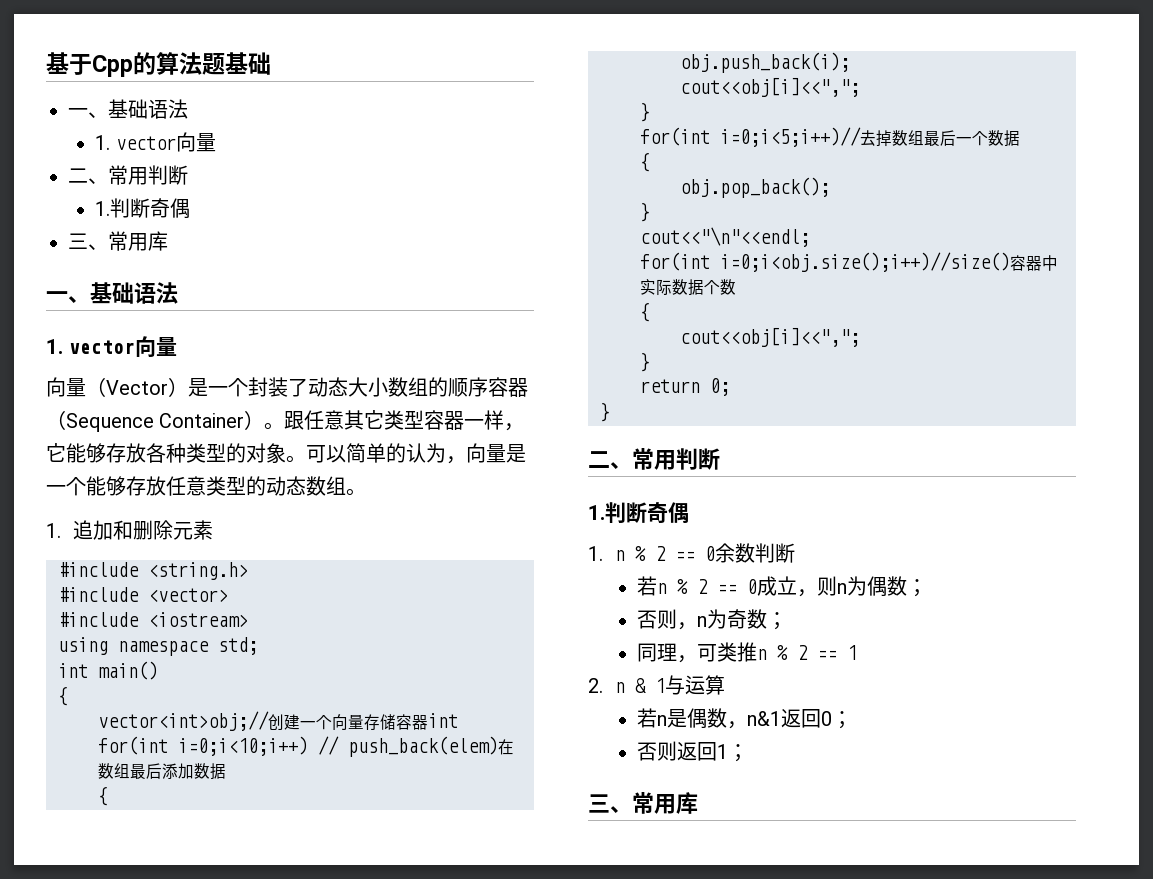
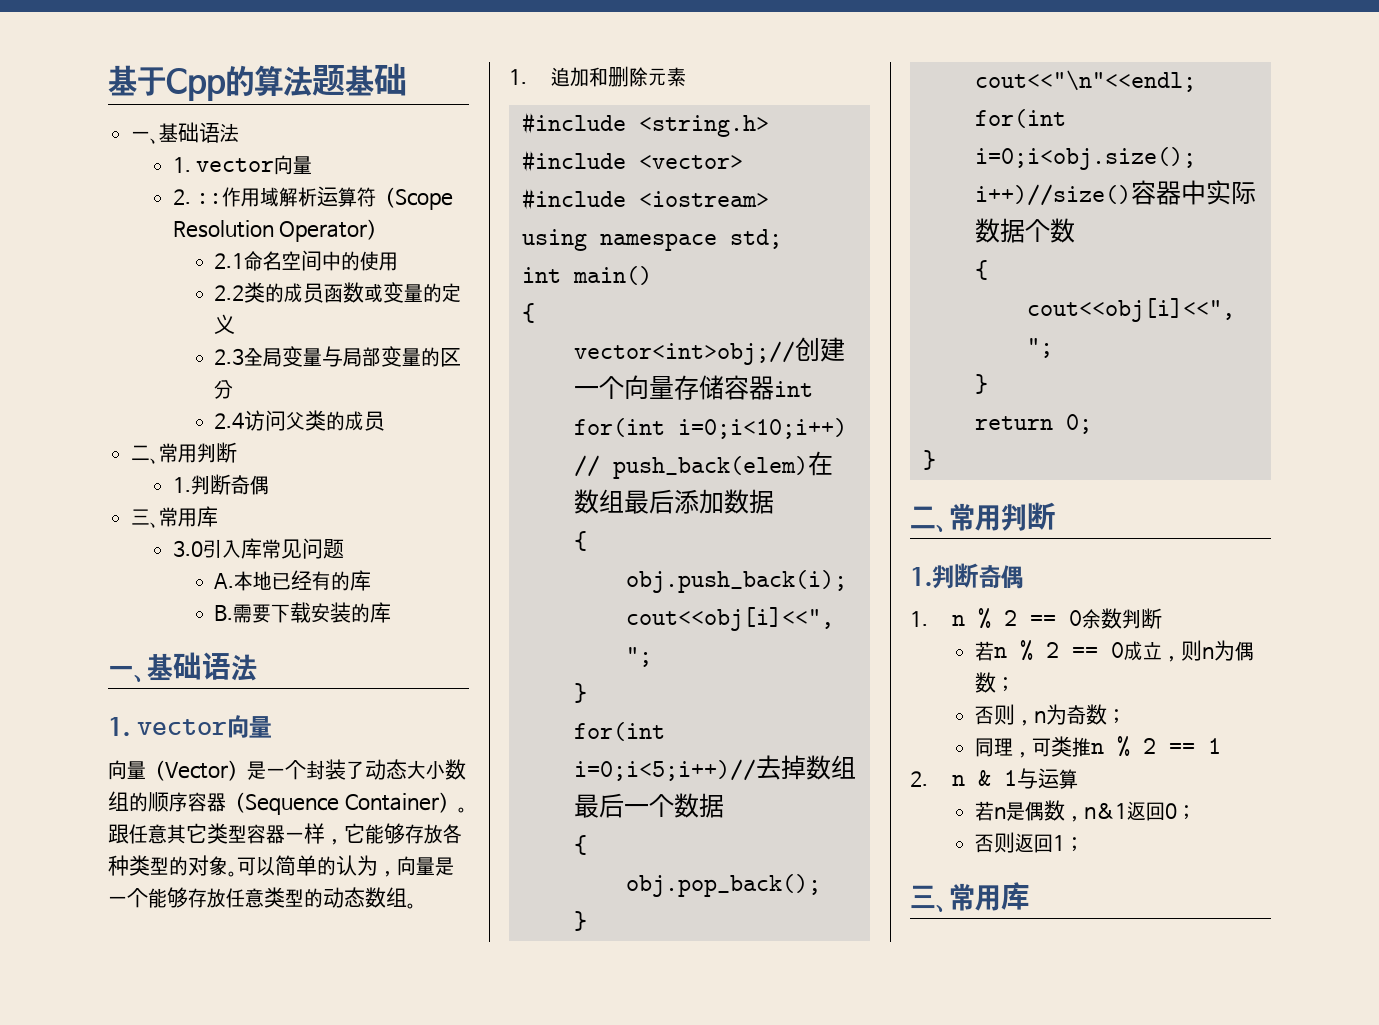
+ 2. ::作用域解析运算符（Scope Resolution Operator）
+ 2.1命名空间中的使用
+ 2.2类的成员函数或变量的定义
+ 2.3全局变量与局部变量的区分
+ 2.4访问父类的成员
+ 3.0引入库常见问题
+ A.本地已经有的库
+ B.需要下载安装的库

